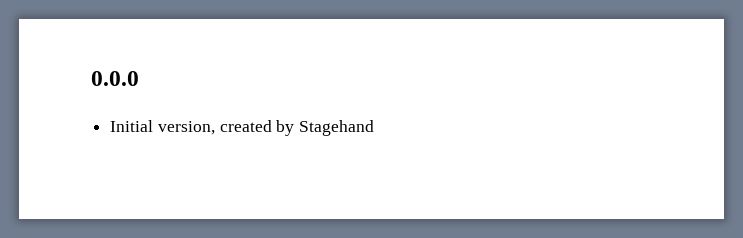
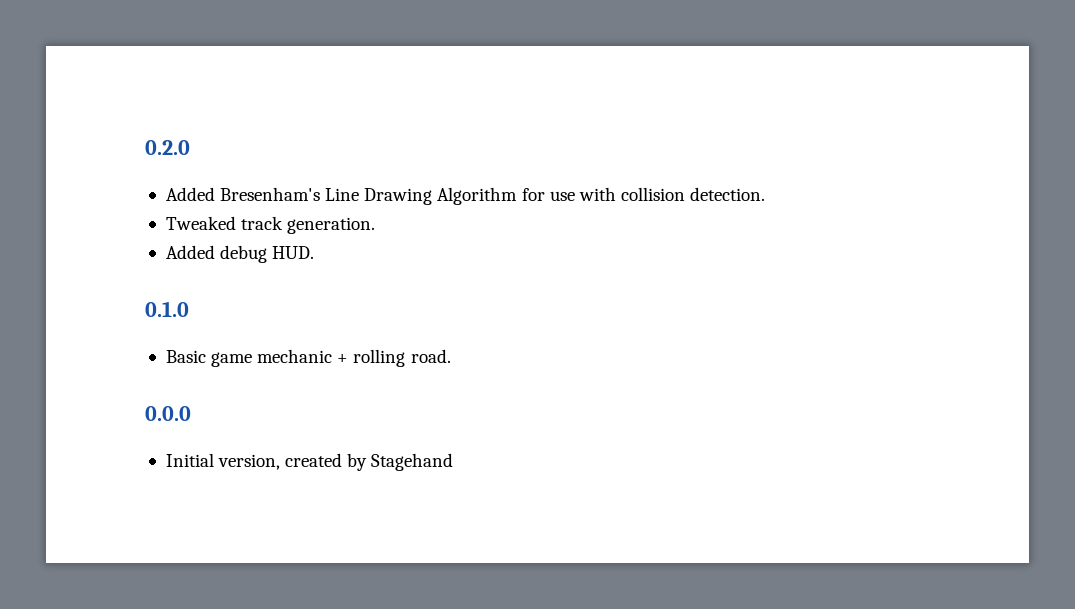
+ 0.2.0
+ Added Bresenham's Line Drawing Algorithm for use with collision detection.
+ Tweaked track generation.
+ Added debug HUD.
+ 0.1.0
+ Basic game mechanic + rolling road.

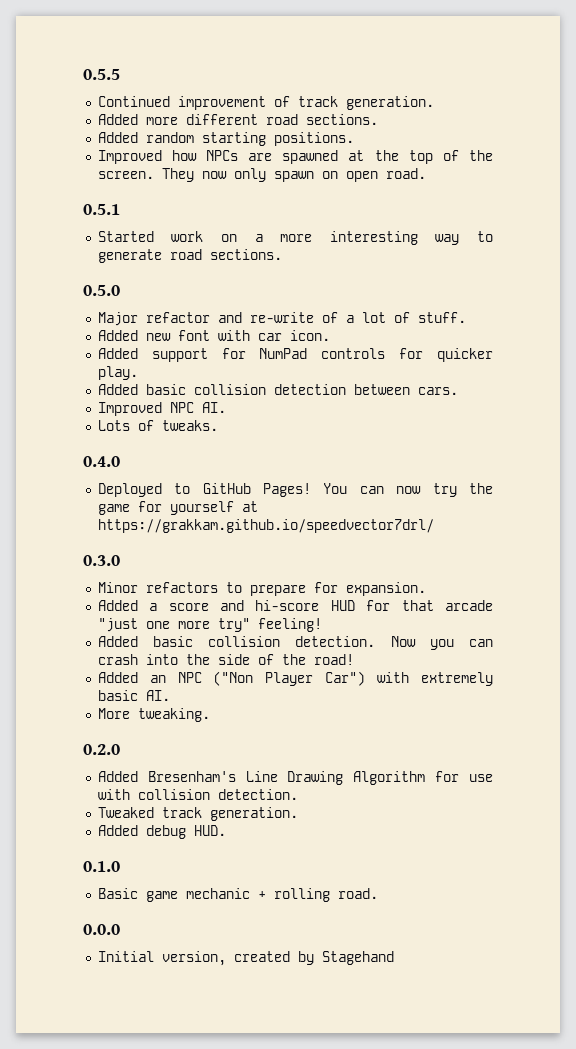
+ 0.5.5
+ Continued improvement of track generation.
+ Added more different road sections.
+ Added random starting positions.
+ Improved how NPCs are spawned at the top of the screen. They now only spawn on open road.
+ 0.5.1
+ Started work on a more interesting way to generate road sections.
+ 0.5.0
+ Major refactor and re-write of a lot of stuff.
+ Added new font with car icon.
+ Added support for NumPad controls for quicker play.
+ Added basic collision detection between cars.
+ Improved NPC AI.
+ Lots of tweaks.
+ 0.4.0
+ Deployed to GitHub Pages! You can now try the game for yourself at https://grakkam.github.io/speedvector7drl/
+ 0.3.0
+ Minor refactors to prepare for expansion.
+ Added a score and hi-score HUD for that arcade "just one more try" feeling!
+ Added basic collision detection. Now you can crash into the side of the road!
+ Added an NPC ("Non Player Car") with extremely basic AI.
+ More tweaking.

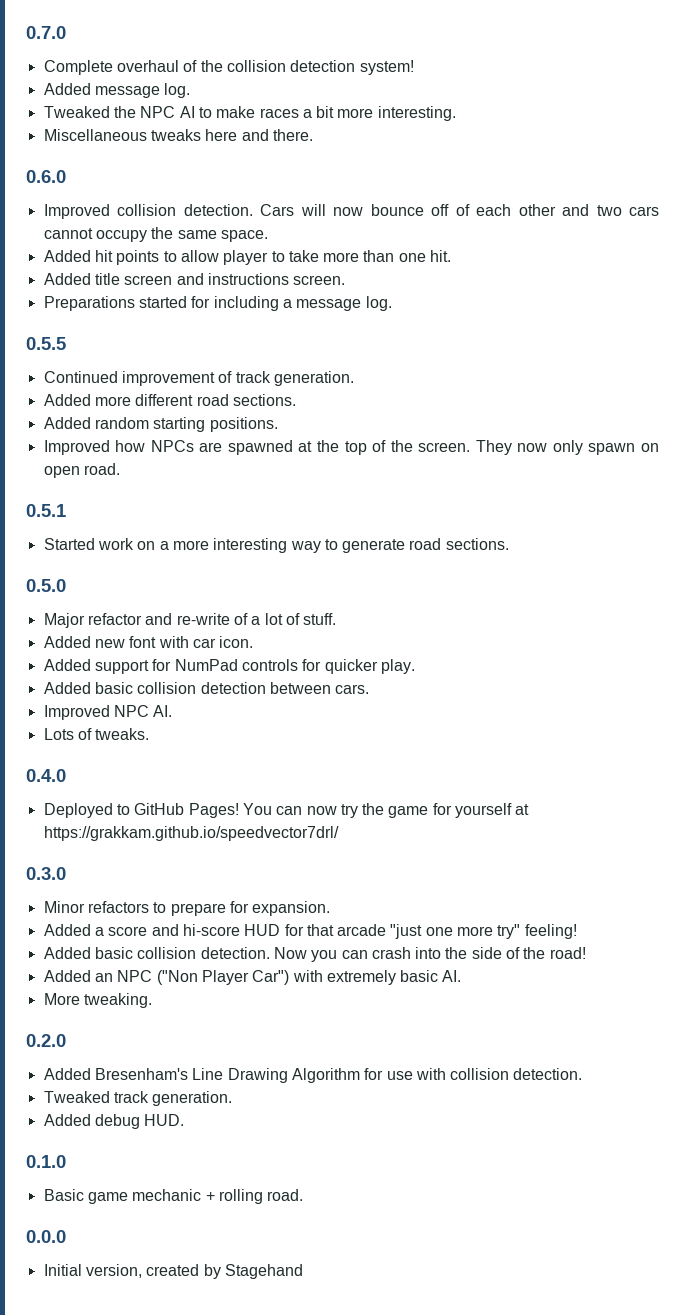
+ 0.7.0
+ Complete overhaul of the collision detection system!
+ Added message log.
+ Tweaked the NPC AI to make races a bit more interesting.
+ Miscellaneous tweaks here and there.
+ 0.6.0
+ Improved collision detection. Cars will now bounce off of each other and two cars cannot occupy the same space.
+ Added hit points to allow player to take more than one hit.
+ Added title screen and instructions screen.
+ Preparations started for including a message log.

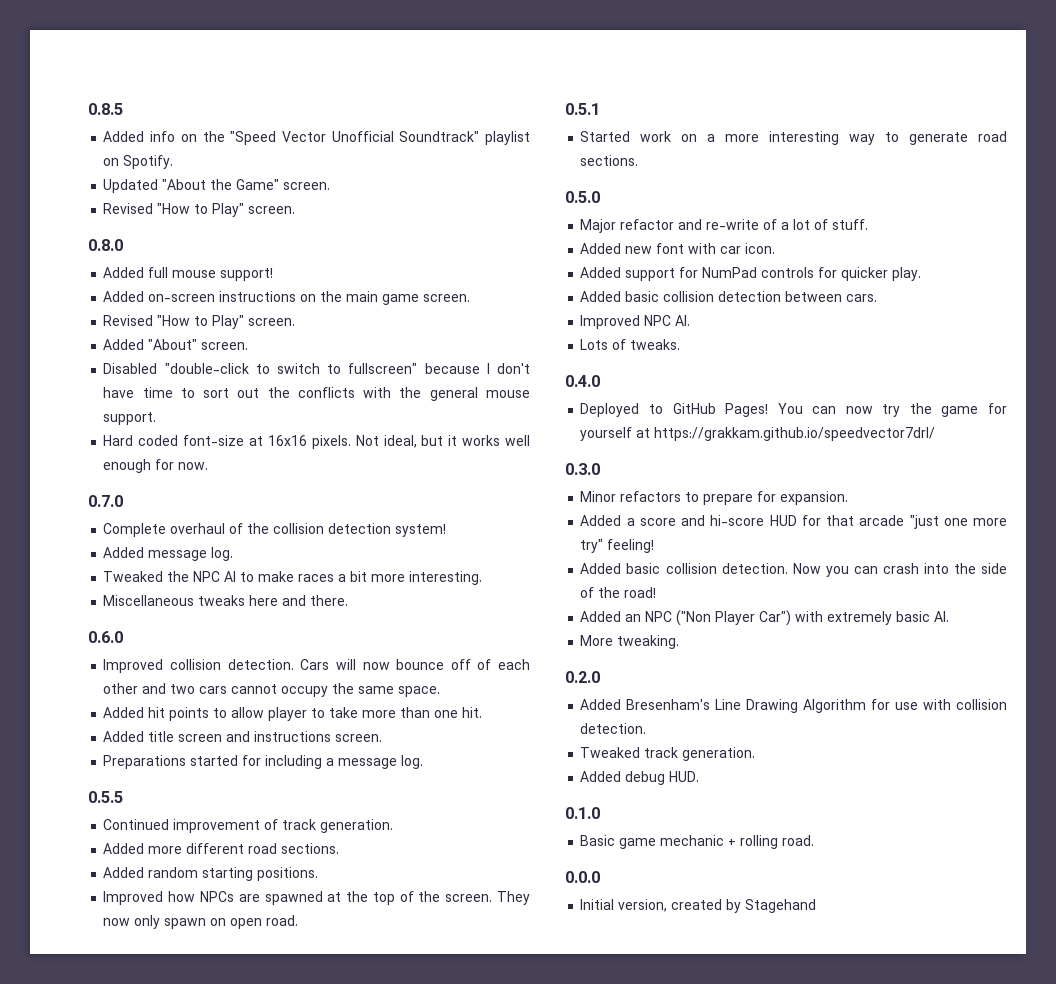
+ 0.8.5
+ Added info on the "Speed Vector Unofficial Soundtrack" playlist on Spotify.
+ Updated "About the Game" screen.
+ Revised "How to Play" screen.
+ 0.8.0
+ Added full mouse support!
+ Added on-screen instructions on the main game screen.
+ Revised "How to Play" screen.
+ Added "About" screen.
+ Disabled "double-click to switch to fullscreen" because I don't have time to sort out the conflicts with the general mouse support.
+ Hard coded font-size at 16x16 pixels. Not ideal, but it works well enough for now.

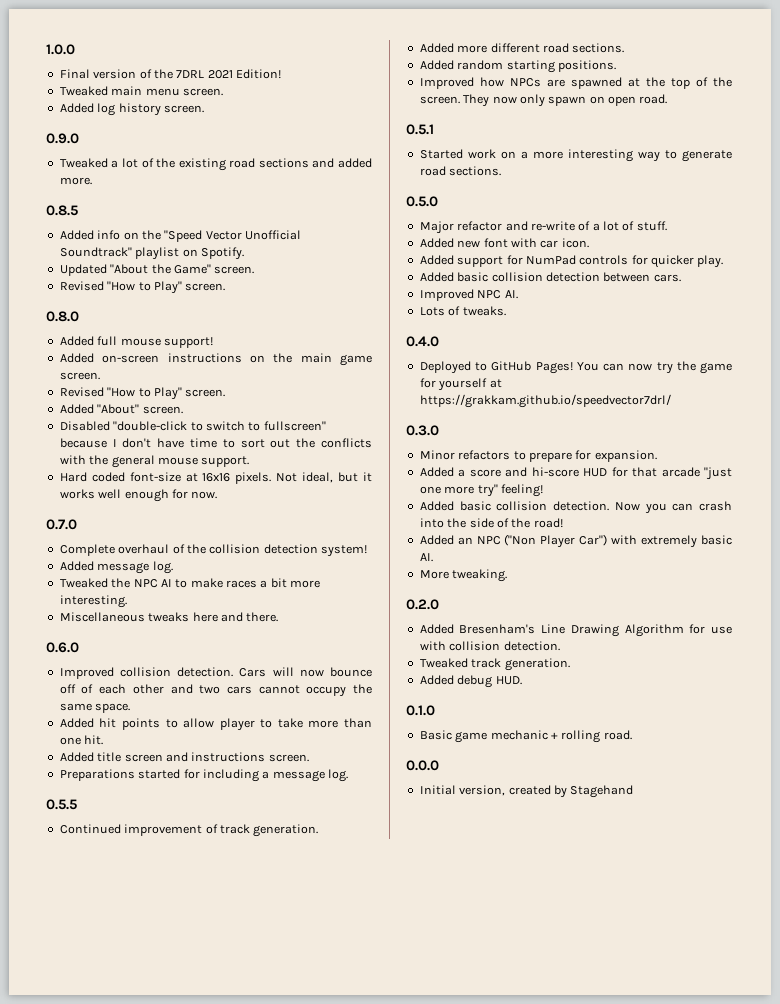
+ 1.0.0
+ Final version of the 7DRL 2021 Edition!
+ Tweaked main menu screen.
+ Added log history screen.
+ 0.9.0
+ Tweaked a lot of the existing road sections and added more.

